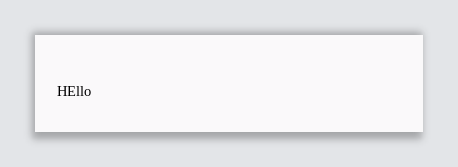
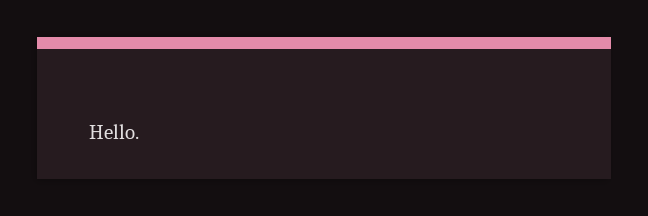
- HEllo
+ Hello.

